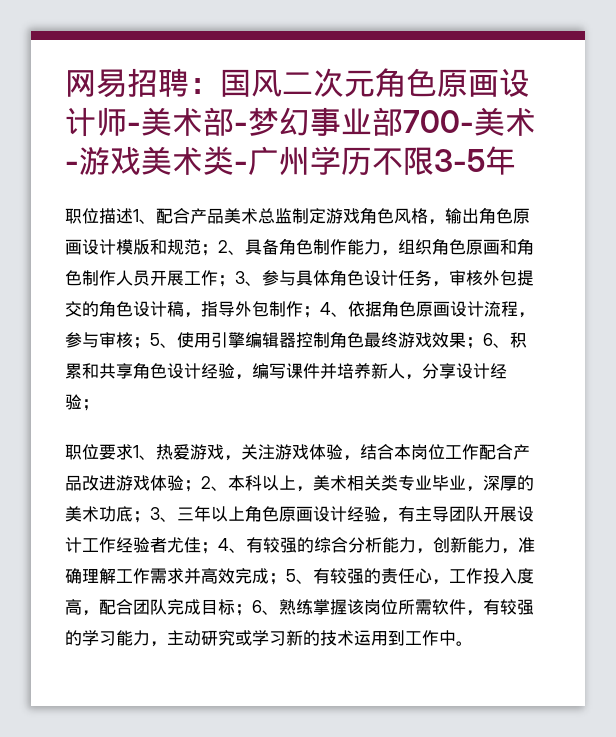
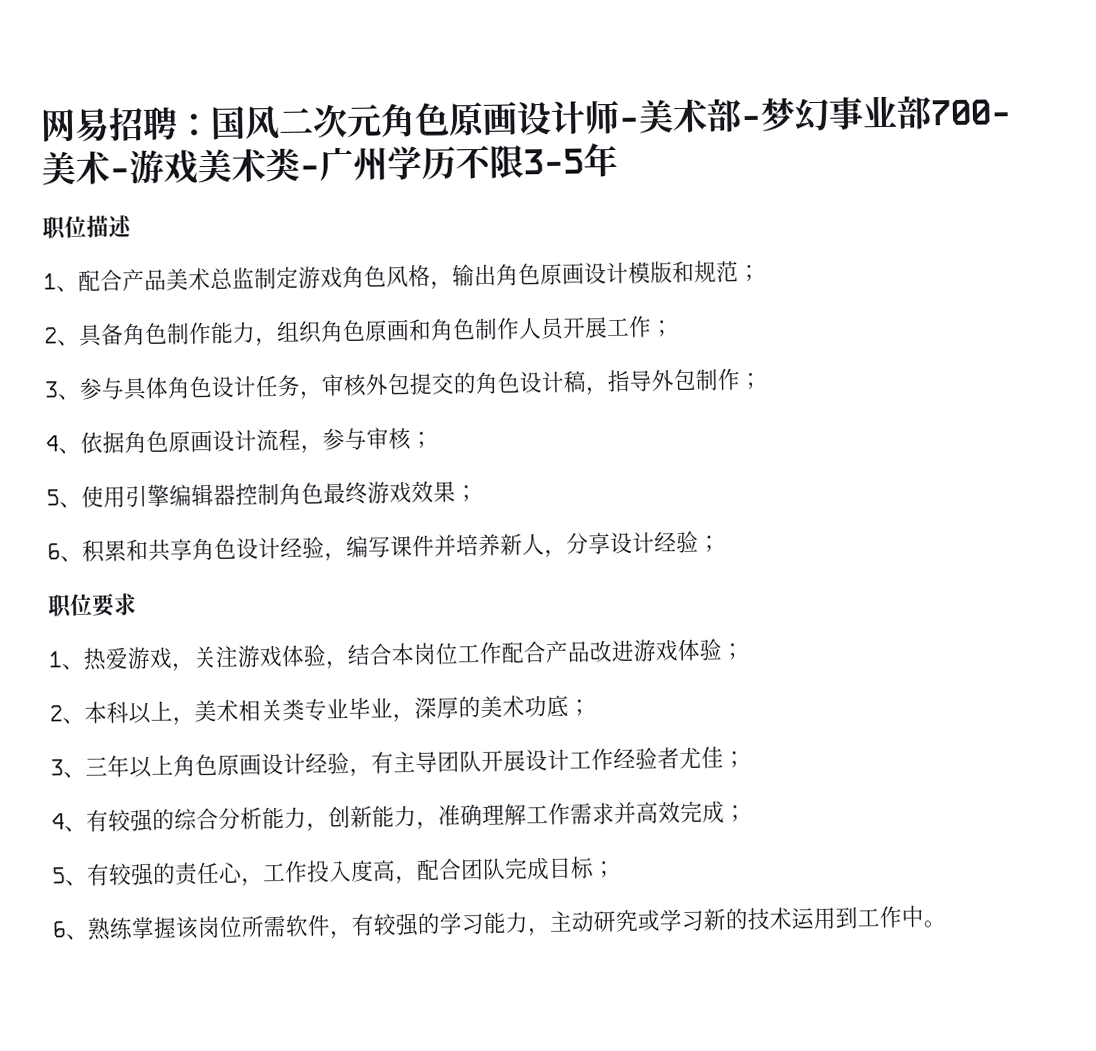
- 职位描述1、配合产品美术总监制定游戏角色风格，输出角色原画设计模版和规范；2、具备角色制作能力，组织角色原画和角色制作人员开展工作；3、参与具体角色设计任务，审核外包提交的角色设计稿，指导外包制作；4、依据角色原画设计流程，参与审核；5、使用引擎编辑器控制角色最终游戏效果；6、积累和共享角色设计经验，编写课件并培养新人，分享设计经验；
+ 职位描述
+ 1、配合产品美术总监制定游戏角色风格，输出角色原画设计模版和规范；
+ 2、具备角色制作能力，组织角色原画和角色制作人员开展工作；
+ 3、参与具体角色设计任务，审核外包提交的角色设计稿，指导外包制作；
+ 4、依据角色原画设计流程，参与审核；
+ 5、使用引擎编辑器控制角色最终游戏效果；
+ 6、积累和共享角色设计经验，编写课件并培养新人，分享设计经验；
- 职位要求1、热爱游戏，关注游戏体验，结合本岗位工作配合产品改进游戏体验；2、本科以上，美术相关类专业毕业，深厚的美术功底；3、三年以上角色原画设计经验，有主导团队开展设计工作经验者尤佳；4、有较强的综合分析能力，创新能力，准确理解工作需求并高效完成；5、有较强的责任心，工作投入度高，配合团队完成目标；6、熟练掌握该岗位所需软件，有较强的学习能力，主动研究或学习新的技术运用到工作中。
+ 职位要求
+ 1、热爱游戏，关注游戏体验，结合本岗位工作配合产品改进游戏体验；
+ 2、本科以上，美术相关类专业毕业，深厚的美术功底；
+ 3、三年以上角色原画设计经验，有主导团队开展设计工作经验者尤佳；
+ 4、有较强的综合分析能力，创新能力，准确理解工作需求并高效完成；
+ 5、有较强的责任心，工作投入度高，配合团队完成目标；
+ 6、熟练掌握该岗位所需软件，有较强的学习能力，主动研究或学习新的技术运用到工作中。

